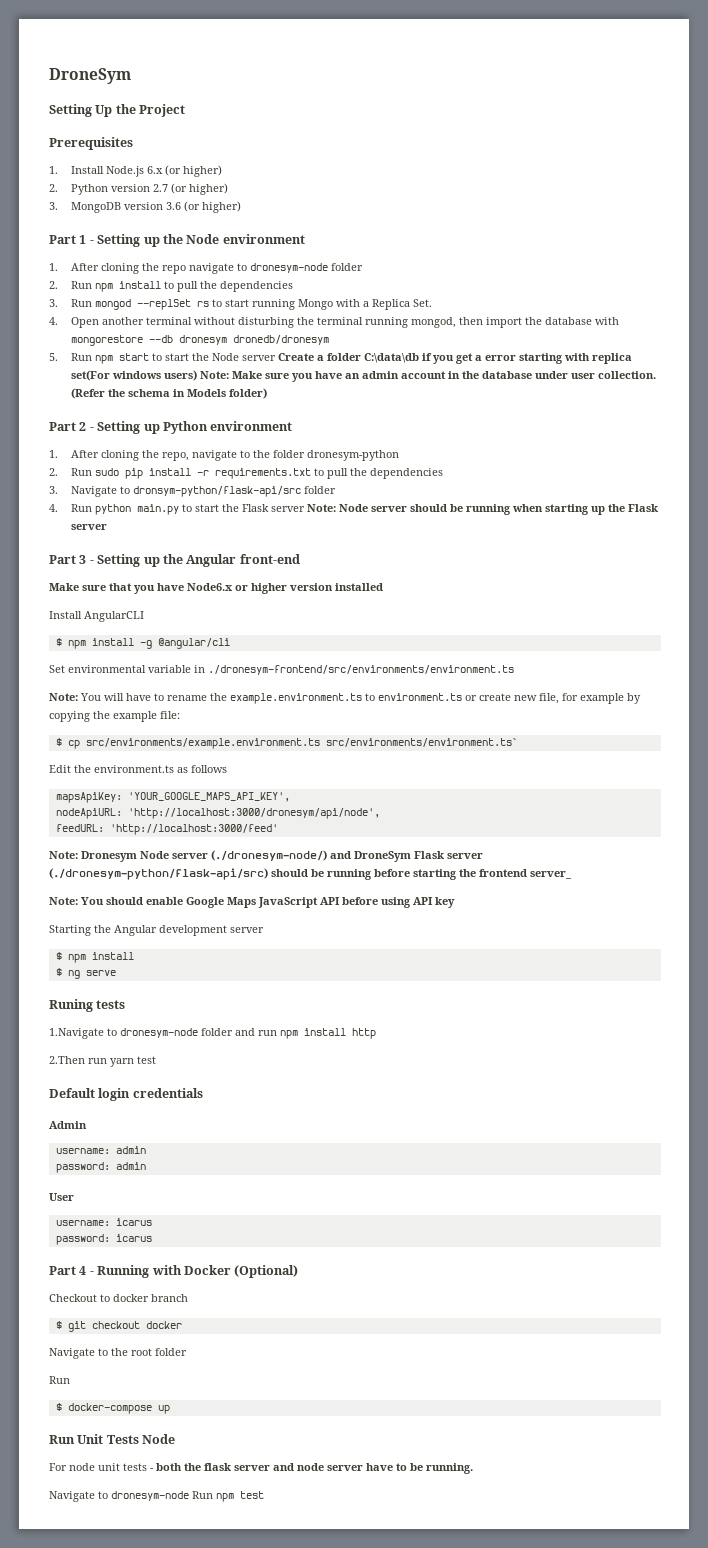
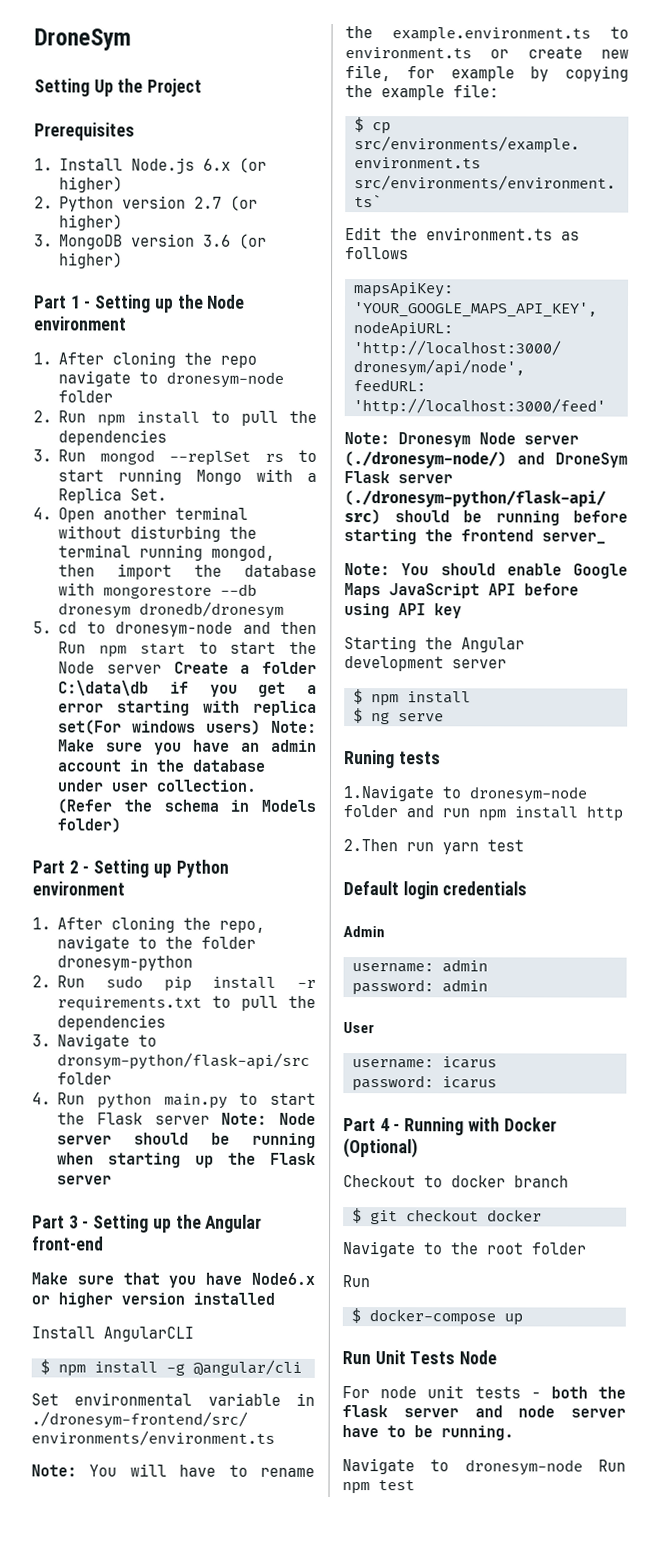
- 5. Run npm start to start the Node server Create a folder C:\data\db if you get a error starting with replica set(For windows users) Note: Make sure you have an admin account in the database under user collection.
+ 5. cd to dronesym-node and then Run npm start to start the Node server Create a folder C:\data\db if you get a error starting with replica set(For windows users) Note: Make sure you have an admin account in the database under user collection.

